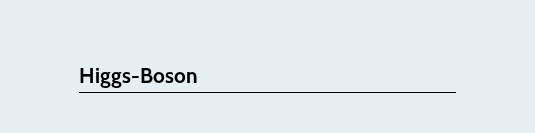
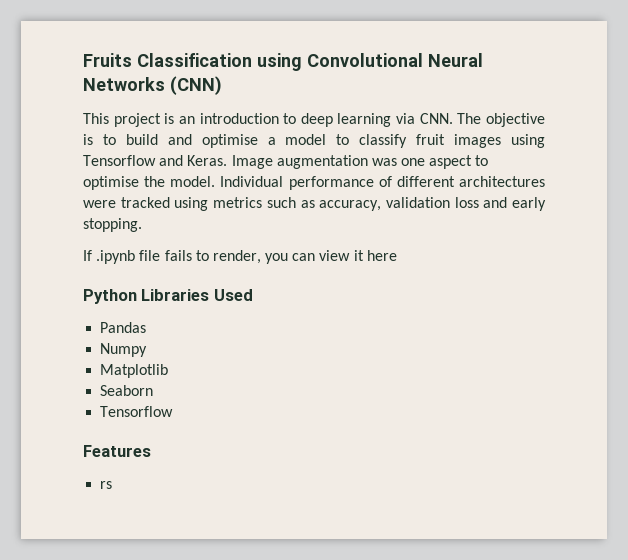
- Higgs-Boson
+ Fruits Classification using Convolutional Neural Networks (CNN)
+ This project is an introduction to deep learning via CNN. The objective is to build and optimise a model to classify fruit images using Tensorflow and Keras. Image augmentation was one aspect to optimise the model. Individual performance of different architectures were tracked using metrics such as accuracy, validation loss and early stopping.
+ If .ipynb file fails to render, you can view it here
+ Python Libraries Used
+ Pandas
+ Numpy
+ Matplotlib
+ Seaborn
+ Tensorflow
+ Features
+ rs

